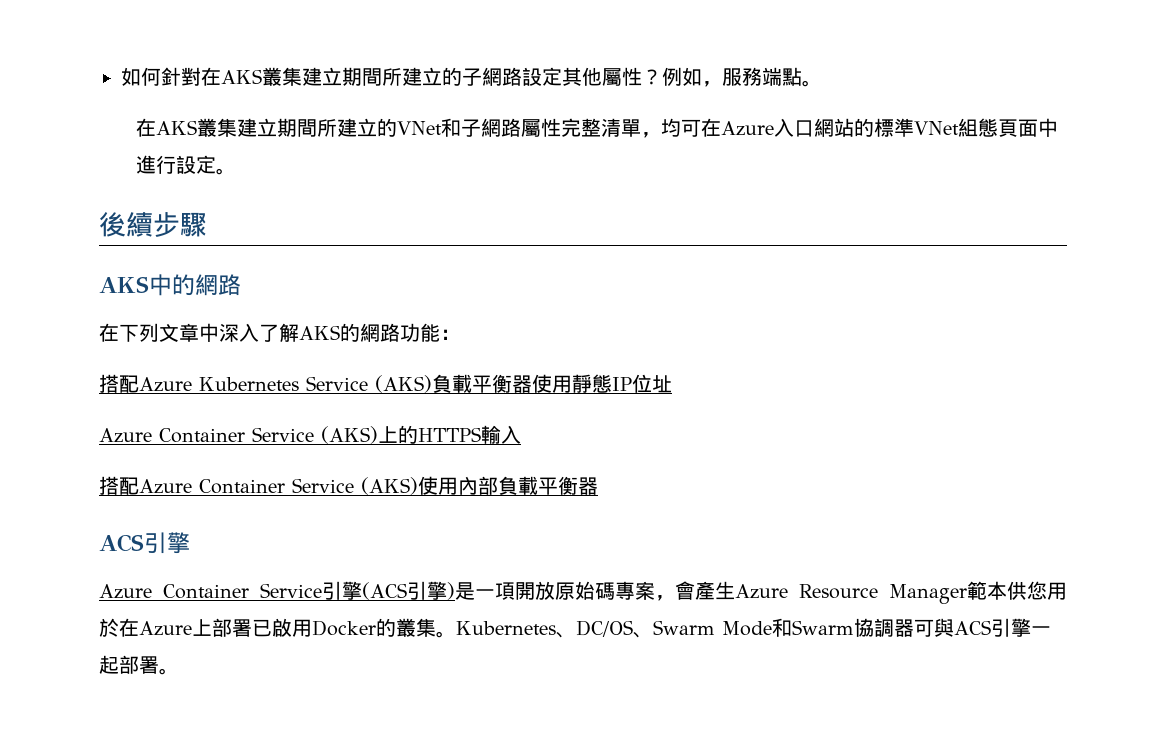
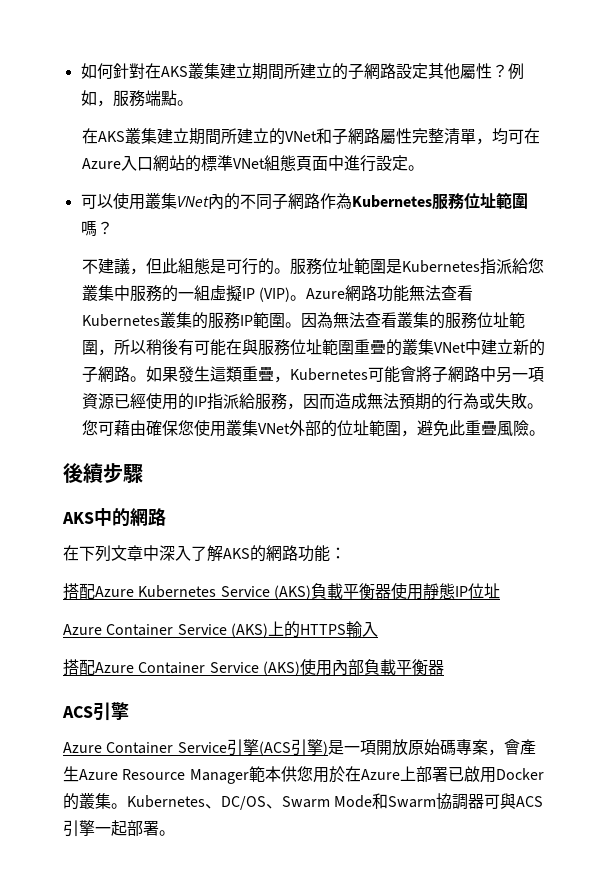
+ 可以使用叢集VNet內的不同子網路作為Kubernetes服務位址範圍嗎？
+ 不建議，但此組態是可行的。服務位址範圍是Kubernetes指派給您叢集中服務的一組虛擬IP (VIP)。Azure網路功能無法查看Kubernetes叢集的服務IP範圍。因為無法查看叢集的服務位址範圍，所以稍後有可能在與服務位址範圍重疊的叢集VNet中建立新的子網路。如果發生這類重疊，Kubernetes可能會將子網路中另一項資源已經使用的IP指派給服務，因而造成無法預期的行為或失敗。您可藉由確保您使用叢集VNet外部的位址範圍，避免此重疊風險。

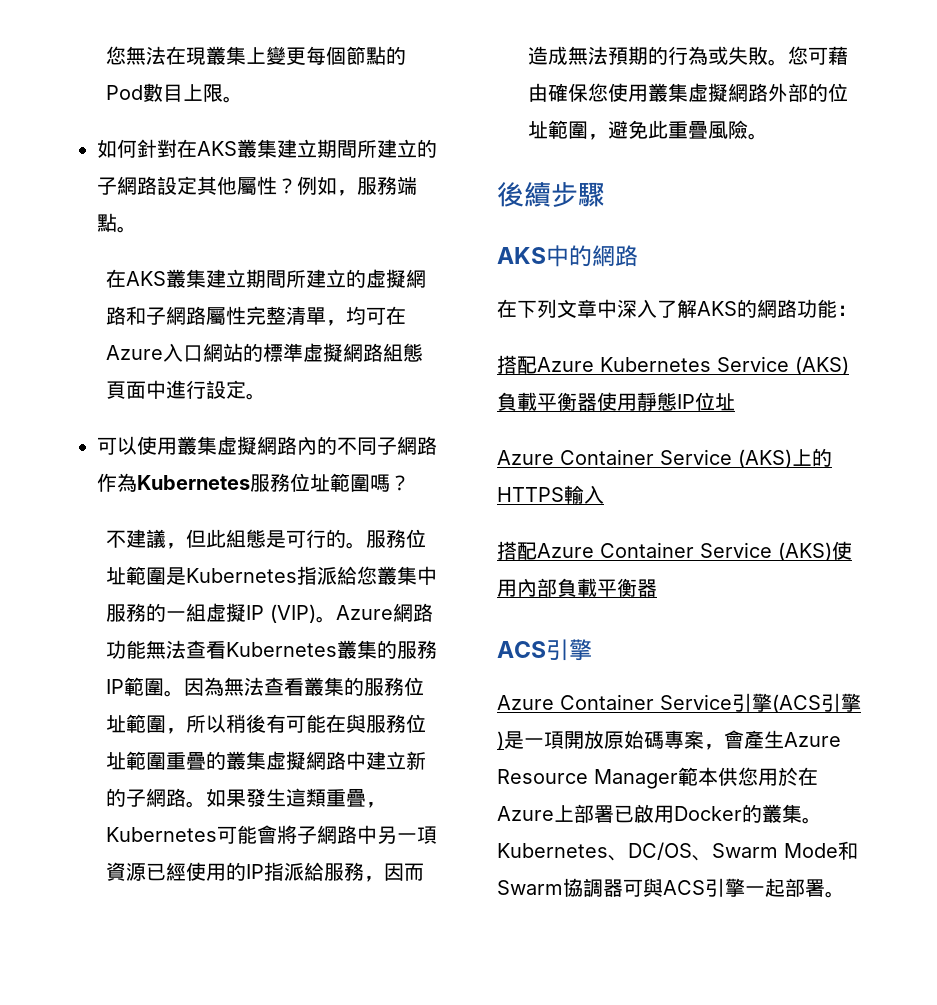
+ 您無法在現叢集上變更每個節點的Pod數目上限。
- 在AKS叢集建立期間所建立的VNet和子網路屬性完整清單，均可在Azure入口網站的標準VNet組態頁面中進行設定。
+ 在AKS叢集建立期間所建立的虛擬網路和子網路屬性完整清單，均可在Azure入口網站的標準虛擬網路組態頁面中進行設定。
- 可以使用叢集VNet內的不同子網路作為Kubernetes服務位址範圍嗎？
+ 可以使用叢集虛擬網路內的不同子網路作為Kubernetes服務位址範圍嗎？
- 因為無法查看叢集的服務位址範圍，所以稍後有可能在與服務位址範圍重疊的叢集VNet中建立新的子網路。
+ 因為無法查看叢集的服務位址範圍，所以稍後有可能在與服務位址範圍重疊的叢集虛擬網路中建立新的子網路。
- 您可藉由確保您使用叢集VNet外部的位址範圍，避免此重疊風險。
+ 您可藉由確保您使用叢集虛擬網路外部的位址範圍，避免此重疊風險。

